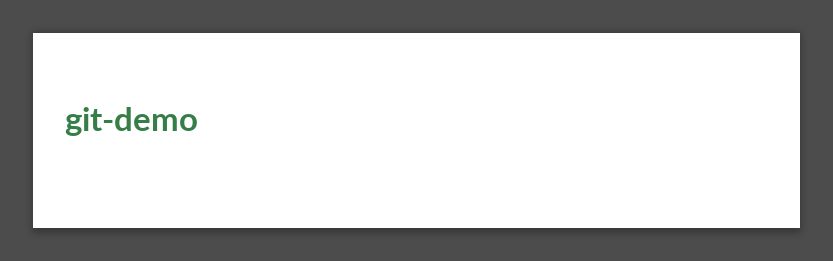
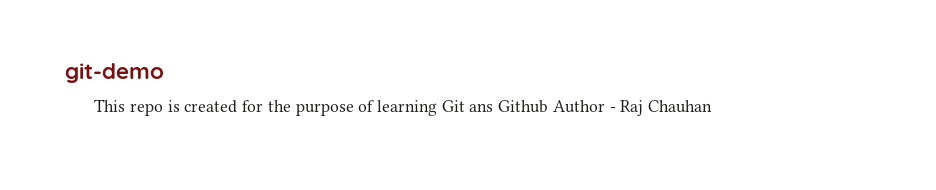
+ This repo is created for the purpose of learning Git ans Github Author - Raj Chauhan

